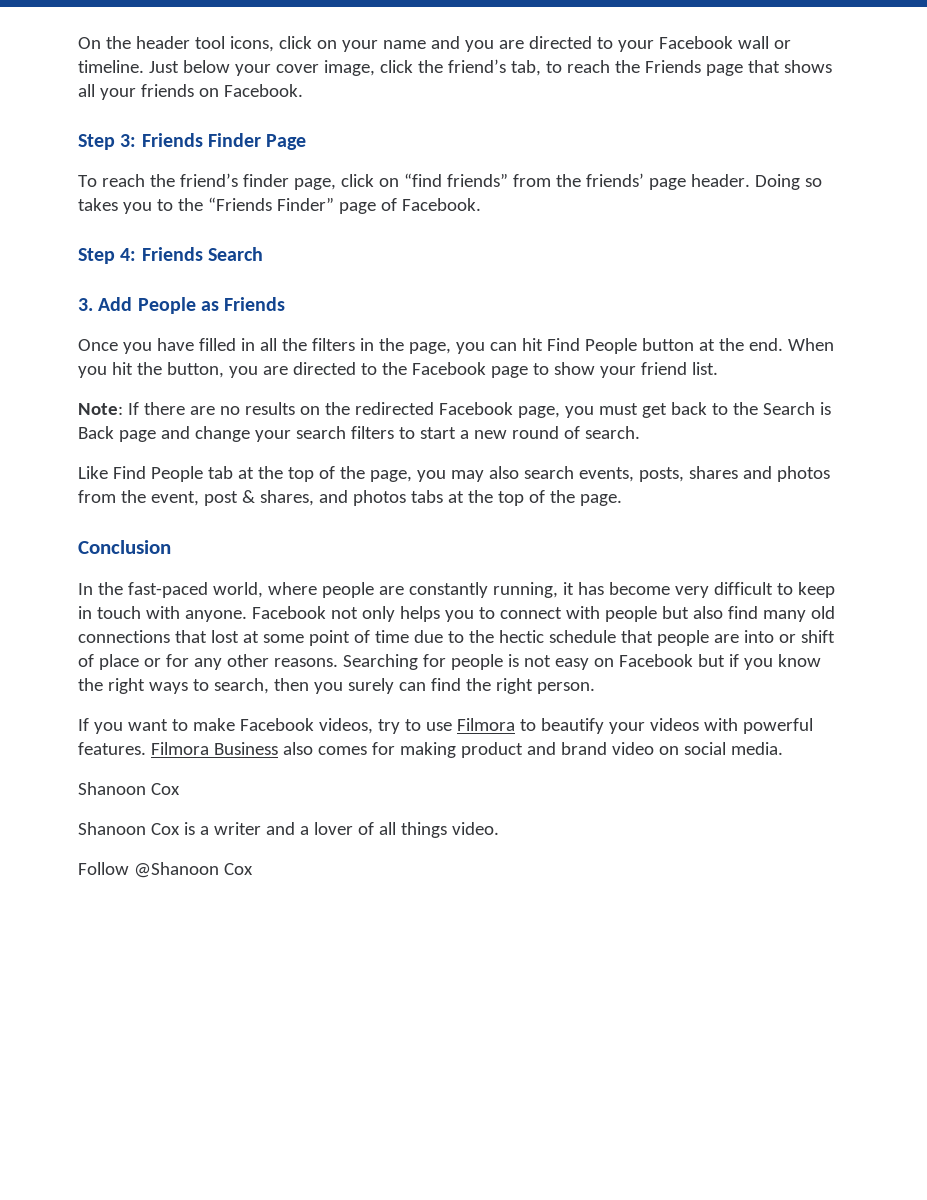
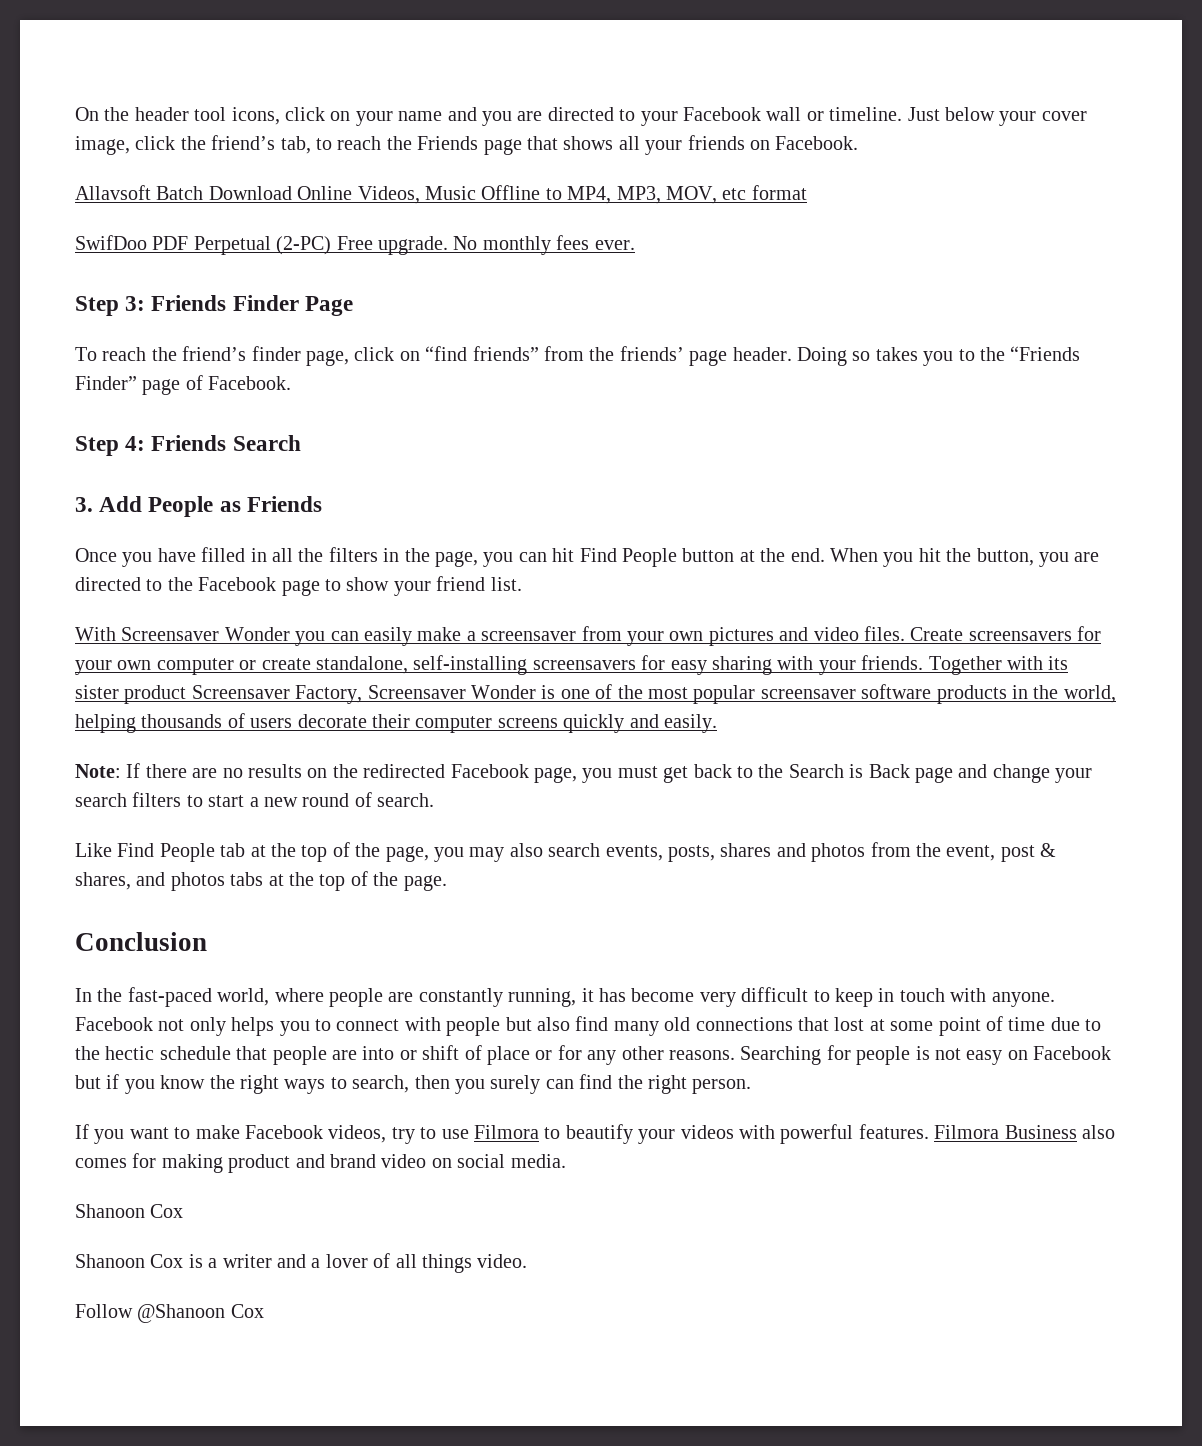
+ Allavsoft Batch Download Online Videos, Music Offline to MP4, MP3, MOV, etc format
+ SwifDoo PDF Perpetual (2-PC) Free upgrade. No monthly fees ever.
+ With Screensaver Wonder you can easily make a screensaver from your own pictures and video files. Create screensavers for your own computer or create standalone, self-installing screensavers for easy sharing with your friends. Together with its sister product Screensaver Factory, Screensaver Wonder is one of the most popular screensaver software products in the world, helping thousands of users decorate their computer screens quickly and easily.

